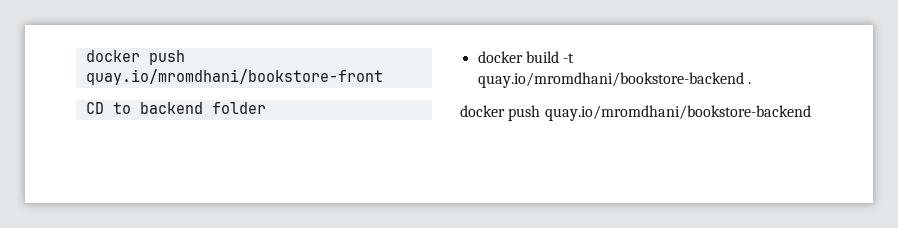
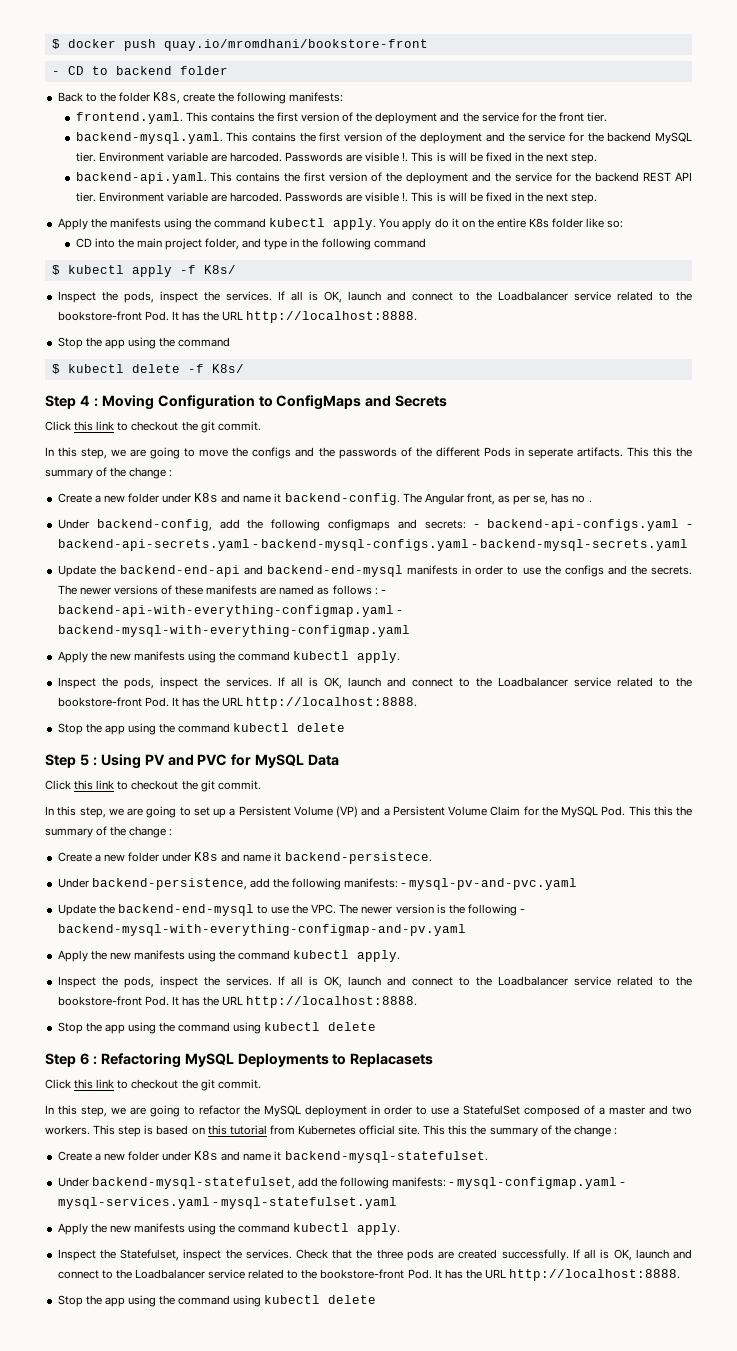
- docker push quay.io/mromdhani/bookstore-front
+ $ docker push quay.io/mromdhani/bookstore-front
- CD to backend folder
+ - CD to backend folder
- docker build -t quay.io/mromdhani/bookstore-backend .
- docker push quay.io/mromdhani/bookstore-backend
+ Back to the folder K8s, create the following manifests:
+ frontend.yaml. This contains the first version of the deployment and the service for the front tier.
+ backend-mysql.yaml. This contains the first version of the deployment and the service for the backend MySQL tier. Environment variable are harcoded. Passwords are visible !. This is will be fixed in the next step.
+ backend-api.yaml. This contains the first version of the deployment and the service for the backend REST API tier. Environment variable are harcoded. Passwords are visible !. This is will be fixed in the next step.
+ Apply the manifests using the command kubectl apply. You apply do it on the entire K8s folder like so:
+ CD into the main project folder, and type in the following command
+ $ kubectl apply -f K8s/
+ Inspect the pods, inspect the services. If all is OK, launch and connect to the Loadbalancer service related to the bookstore-front Pod. It has the URL http://localhost:8888.
+ Stop the app using the command
+ $ kubectl delete -f K8s/
+ Step 4 : Moving Configuration to ConfigMaps and Secrets
+ Click this link to checkout the git commit.
+ In this step, we are going to move the configs and the passwords of the different Pods in seperate artifacts. This this the summary of the change :
+ Create a new folder under K8s and name it backend-config. The Angular front, as per se, has no .
+ Under backend-config, add the following configmaps and secrets: - backend-api-configs.yaml - backend-api-secrets.yaml - backend-mysql-configs.yaml - backend-mysql-secrets.yaml
+ Update the backend-end-api and backend-end-mysql manifests in order to use the configs and the secrets. The newer versions of these manifests are named as follows : - backend-api-with-everything-configmap.yaml - backend-mysql-with-everything-configmap.yaml
+ Apply the new manifests using the command kubectl apply.
+ Inspect the pods, inspect the services. If all is OK, launch and connect to the Loadbalancer service related to the bookstore-front Pod. It has the URL http://localhost:8888.
+ Stop the app using the command kubectl delete
+ Step 5 : Using PV and PVC for MySQL Data
+ Click this link to checkout the git commit.
+ In this step, we are going to set up a Persistent Volume (VP) and a Persistent Volume Claim for the MySQL Pod. This this the summary of the change :
+ Create a new folder under K8s and name it backend-persistece.
+ Under backend-persistence, add the following manifests: - mysql-pv-and-pvc.yaml
+ Update the backend-end-mysql to use the VPC. The newer version is the following - backend-mysql-with-everything-configmap-and-pv.yaml
+ Apply the new manifests using the command kubectl apply.
+ Inspect the pods, inspect the services. If all is OK, launch and connect to the Loadbalancer service related to the bookstore-front Pod. It has the URL http://localhost:8888.
+ Stop the app using the command using kubectl delete
+ Step 6 : Refactoring MySQL Deployments to Replacasets
+ Click this link to checkout the git commit.
+ In this step, we are going to refactor the MySQL deployment in order to use a StatefulSet composed of a master and two workers. This step is based on this tutorial from Kubernetes official site. This this the summary of the change :
+ Create a new folder under K8s and name it backend-mysql-statefulset.
+ Under backend-mysql-statefulset, add the following manifests: - mysql-configmap.yaml - mysql-services.yaml - mysql-statefulset.yaml
+ Apply the new manifests using the command kubectl apply.
+ Inspect the Statefulset, inspect the services. Check that the three pods are created successfully. If all is OK, launch and connect to the Loadbalancer service related to the bookstore-front Pod. It has the URL http://localhost:8888.
+ Stop the app using the command using kubectl delete

